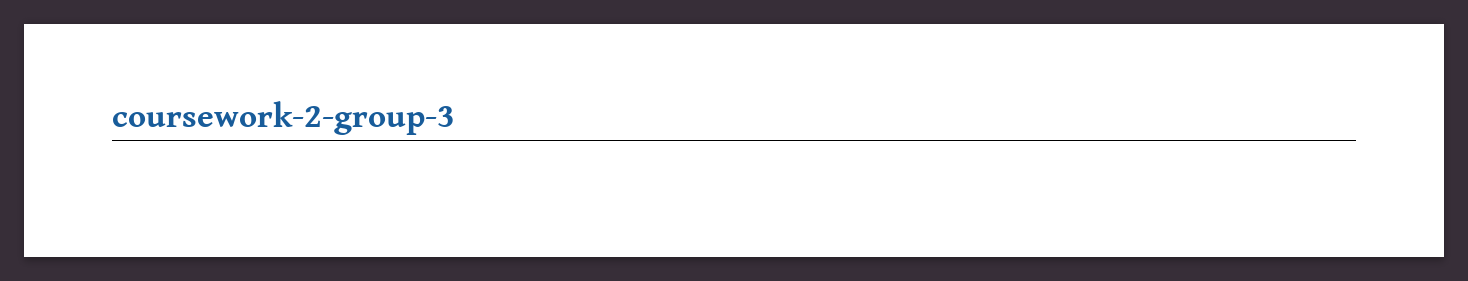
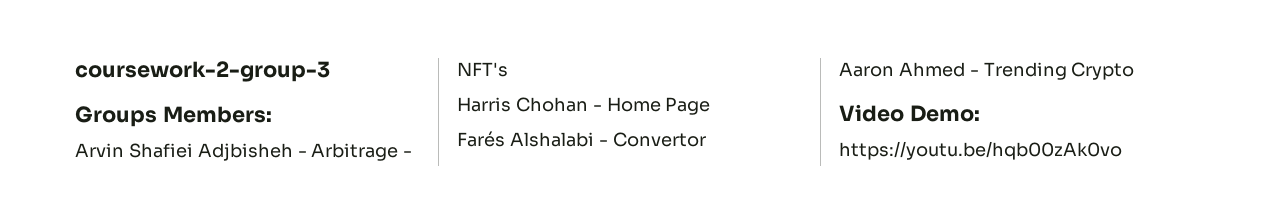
+ Groups Members:
+ Arvin Shafiei Adjbisheh - Arbitrage - NFT's
+ Harris Chohan - Home Page
+ Farés Alshalabi - Convertor
+ Aaron Ahmed - Trending Crypto
+ Video Demo:
+ https://youtu.be/hqb00zAk0vo

